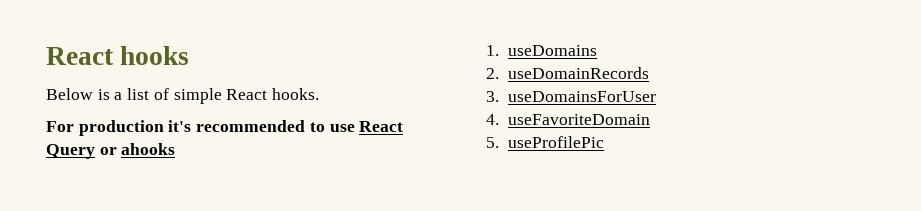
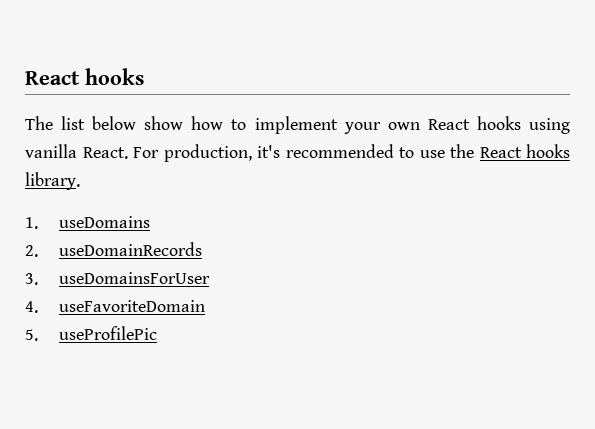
- Below is a list of simple React hooks.
- For production it's recommended to use React Query or ahooks
+ The list below show how to implement your own React hooks using vanilla React. For production, it's recommended to use the React hooks library.

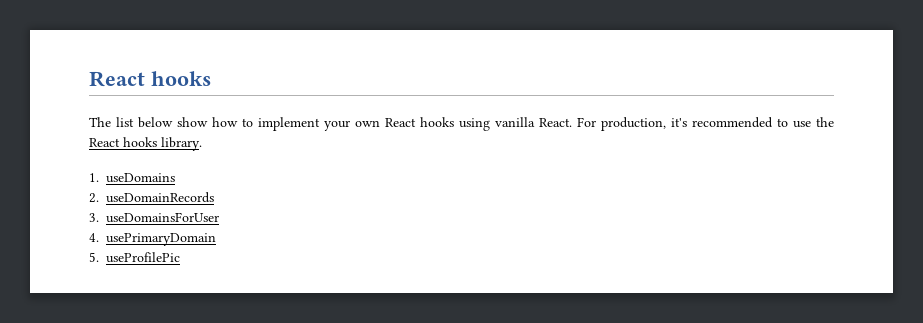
- 4. useFavoriteDomain
+ 4. usePrimaryDomain

